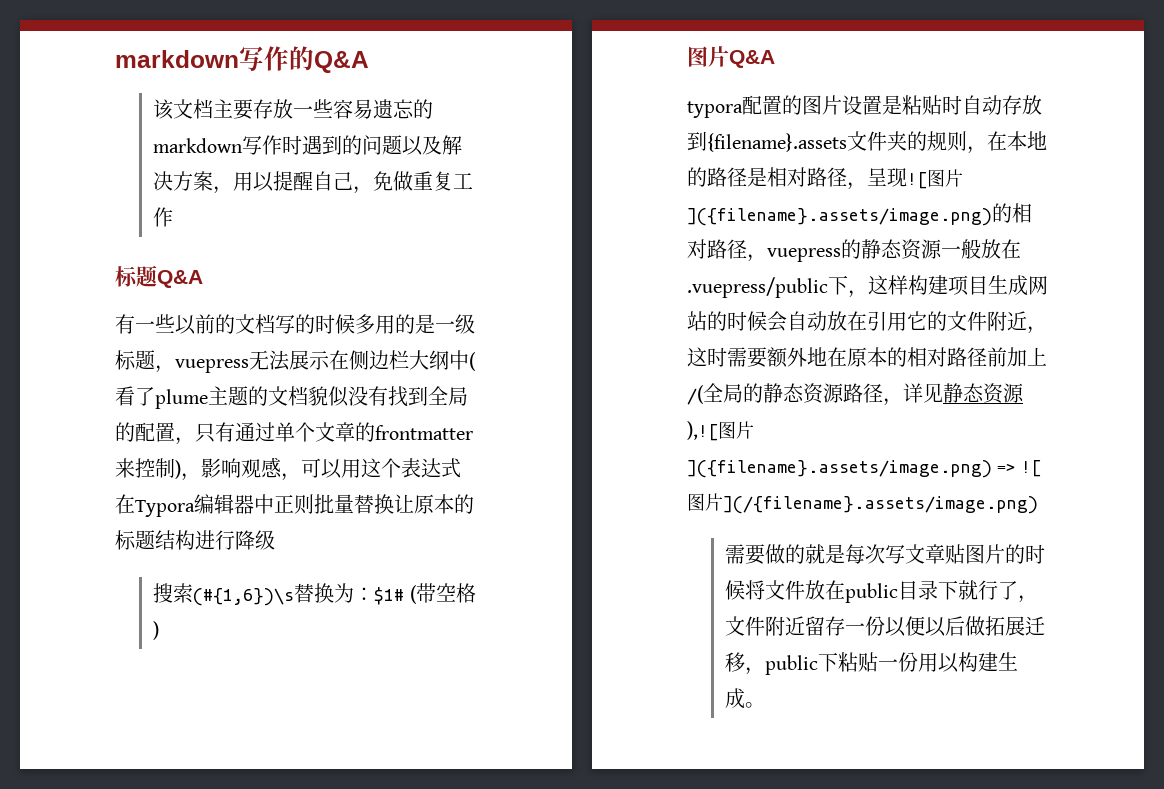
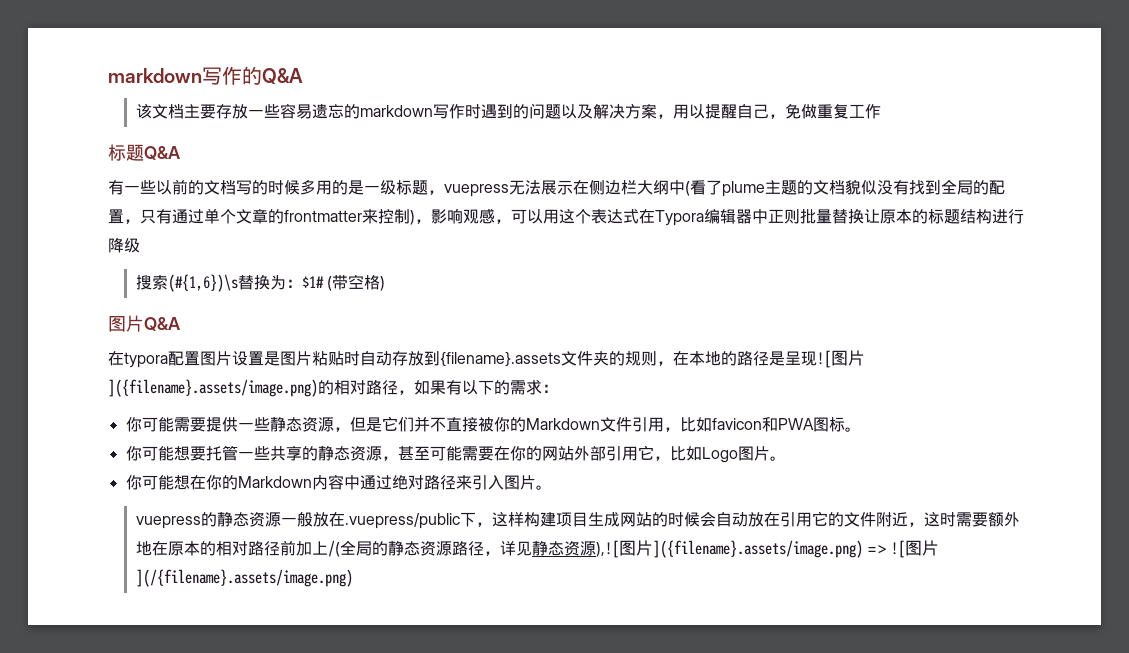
- typora配置的图片设置是粘贴时自动存放到{filename}.assets文件夹的规则，在本地的路径是相对路径，呈现![图片]({filename}.assets/image.png)的相对路径，vuepress的静态资源一般放在.vuepress/public下，这样构建项目生成网站的时候会自动放在引用它的文件附近，这时需要额外地在原本的相对路径前加上/(全局的静态资源路径，详见静态资源),![图片]({filename}.assets/image.png) => ![图片](/{filename}.assets/image.png)
+ 在typora配置图片设置是图片粘贴时自动存放到{filename}.assets文件夹的规则，在本地的路径是呈现![图片]({filename}.assets/image.png)的相对路径，如果有以下的需求：
+ 你可能需要提供一些静态资源，但是它们并不直接被你的Markdown文件引用，比如favicon和PWA图标。
+ 你可能想要托管一些共享的静态资源，甚至可能需要在你的网站外部引用它，比如Logo图片。
+ 你可能想在你的Markdown内容中通过绝对路径来引入图片。
+ vuepress的静态资源一般放在.vuepress/public下，这样构建项目生成网站的时候会自动放在引用它的文件附近，这时需要额外地在原本的相对路径前加上/(全局的静态资源路径，详见静态资源),![图片]({filename}.assets/image.png) => ![图片](/{filename}.assets/image.png)
- 需要做的就是每次写文章贴图片的时候将文件放在public目录下就行了，文件附近留存一份以便以后做拓展迁移，public下粘贴一份用以构建生成。

